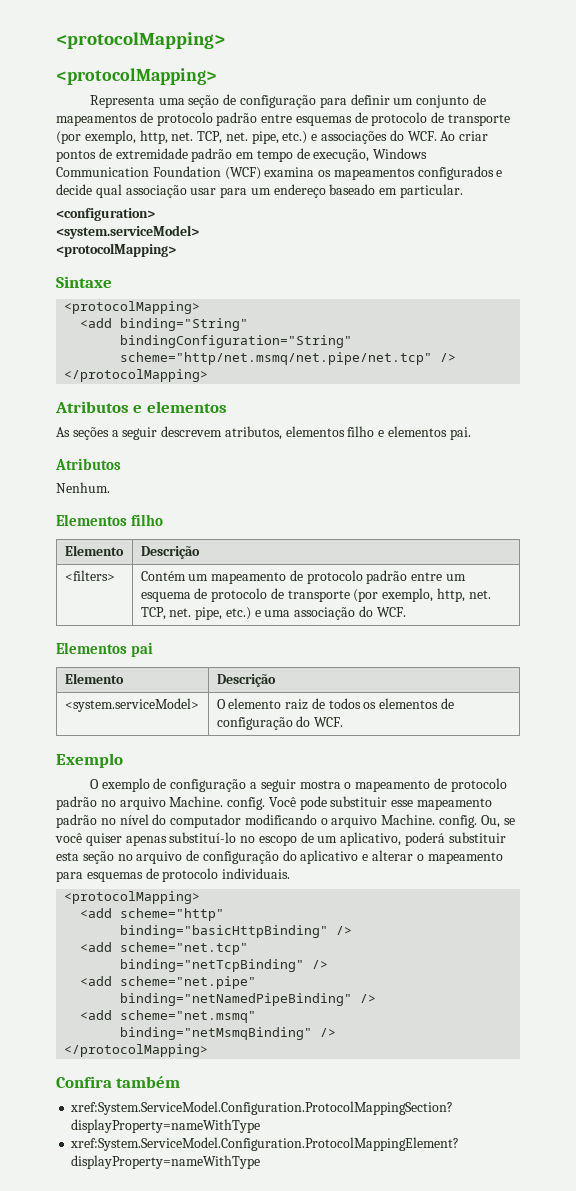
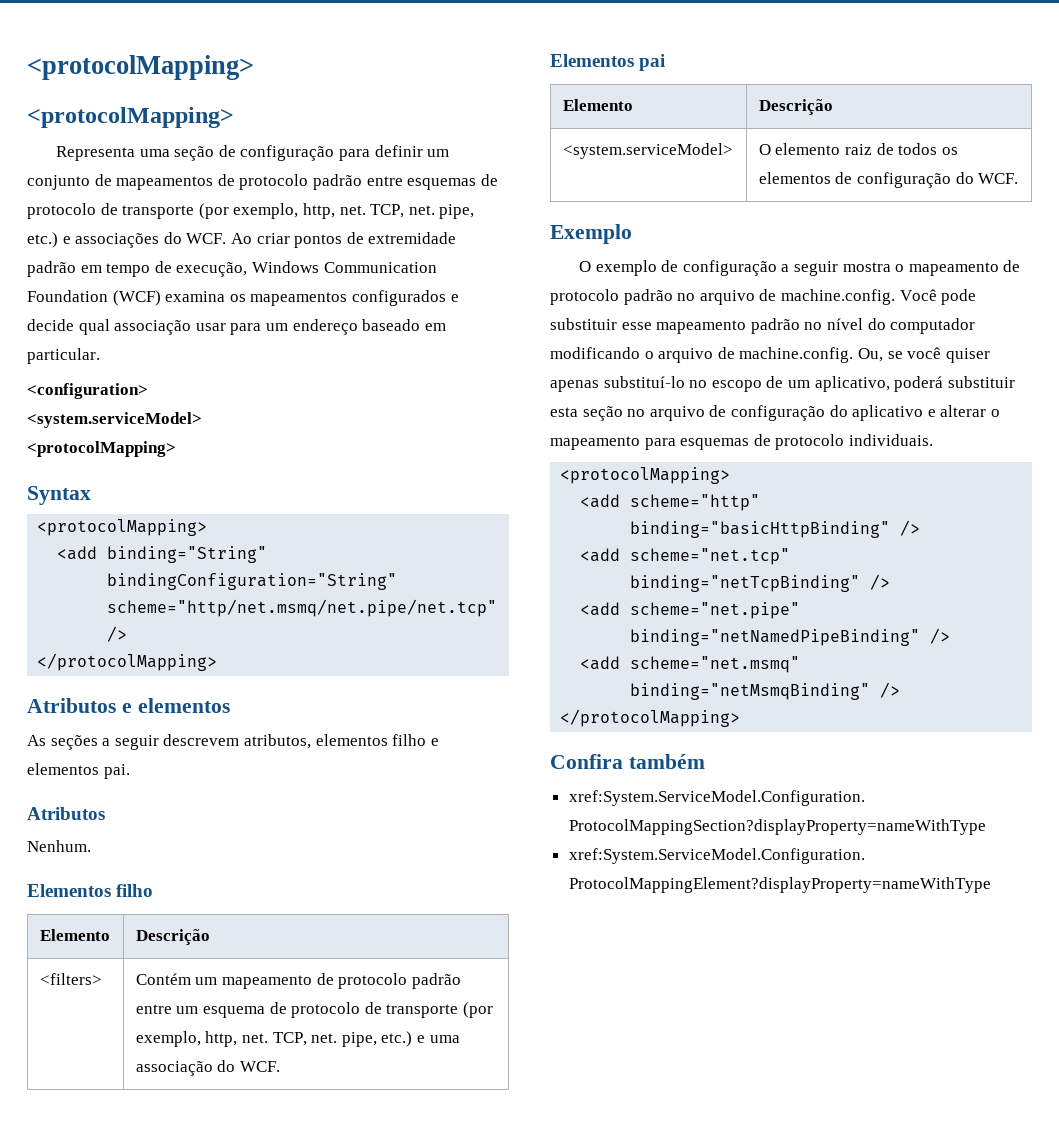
- Sintaxe
+ Syntax
- O exemplo de configuração a seguir mostra o mapeamento de protocolo padrão no arquivo Machine. config. Você pode substituir esse mapeamento padrão no nível do computador modificando o arquivo Machine. config. Ou, se você quiser apenas substituí-lo no escopo de um aplicativo, poderá substituir esta seção no arquivo de configuração do aplicativo e alterar o mapeamento para esquemas de protocolo individuais.
+ O exemplo de configuração a seguir mostra o mapeamento de protocolo padrão no arquivo de machine.config. Você pode substituir esse mapeamento padrão no nível do computador modificando o arquivo de machine.config. Ou, se você quiser apenas substituí-lo no escopo de um aplicativo, poderá substituir esta seção no arquivo de configuração do aplicativo e alterar o mapeamento para esquemas de protocolo individuais.

